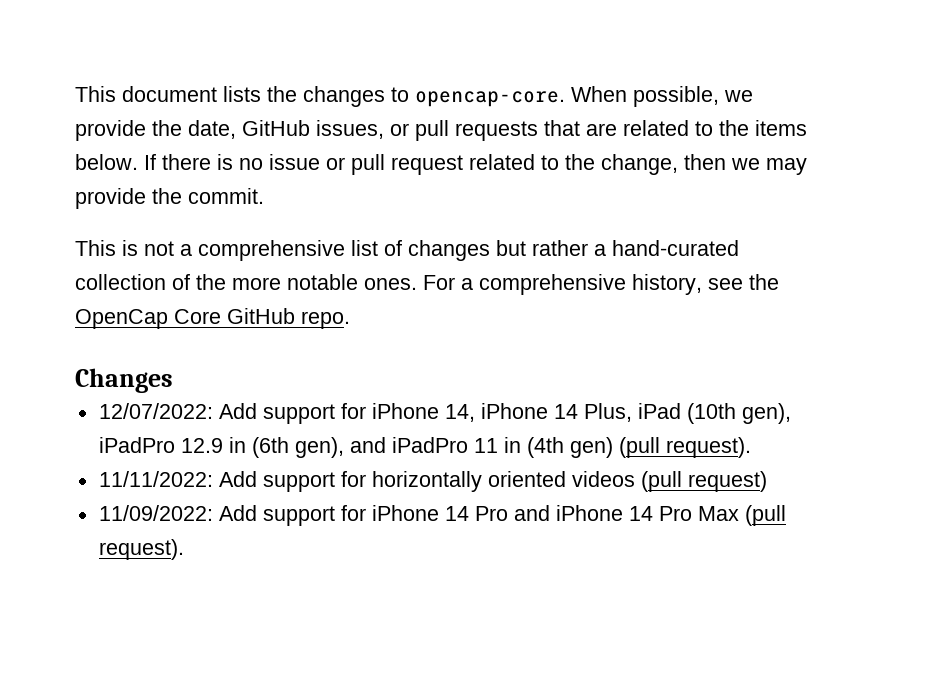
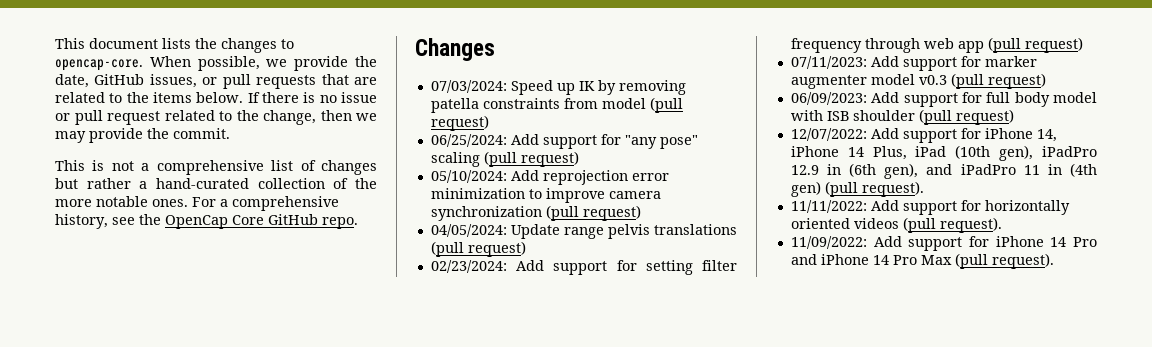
+ 07/03/2024: Speed up IK by removing patella constraints from model (pull request)
+ 06/25/2024: Add support for "any pose" scaling (pull request)
+ 05/10/2024: Add reprojection error minimization to improve camera synchronization (pull request)
+ 04/05/2024: Update range pelvis translations (pull request)
+ 02/23/2024: Add support for setting filter frequency through web app (pull request)
+ 07/11/2023: Add support for marker augmenter model v0.3 (pull request)
+ 06/09/2023: Add support for full body model with ISB shoulder (pull request)
- 11/11/2022: Add support for horizontally oriented videos (pull request)
+ 11/11/2022: Add support for horizontally oriented videos (pull request).

